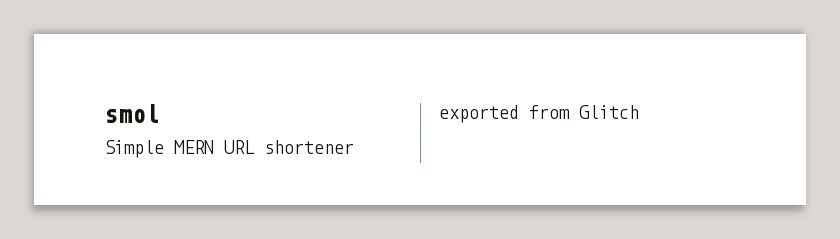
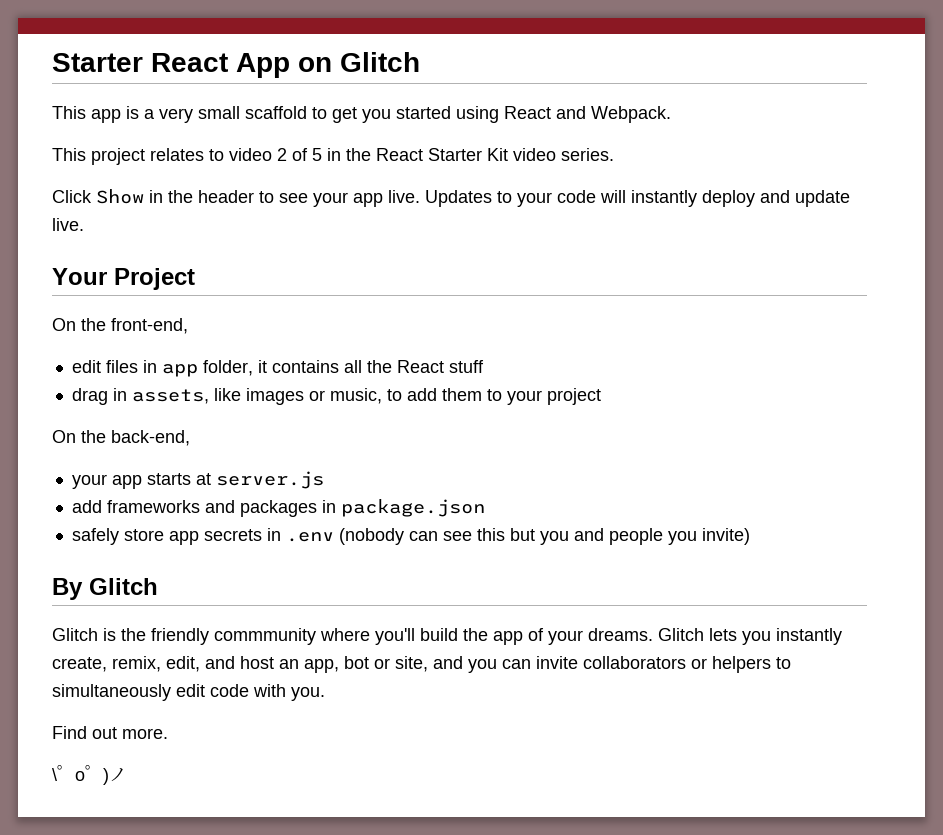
- smol
- Simple MERN URL shortener exported from Glitch
+ Starter React App on Glitch
+ This app is a very small scaffold to get you started using React and Webpack.
+ This project relates to video 2 of 5 in the React Starter Kit video series.
+ Click Show in the header to see your app live. Updates to your code will instantly deploy and update live.
+ Your Project
+ On the front-end,
+ edit files in app folder, it contains all the React stuff
+ drag in assets, like images or music, to add them to your project
+ On the back-end,
+ your app starts at server.js
+ add frameworks and packages in package.json
+ safely store app secrets in .env (nobody can see this but you and people you invite)
+ By Glitch
+ Glitch is the friendly commmunity where you'll build the app of your dreams. Glitch lets you instantly create, remix, edit, and host an app, bot or site, and you can invite collaborators or helpers to simultaneously edit code with you.
+ Find out more.
+ \゜o゜)ノ

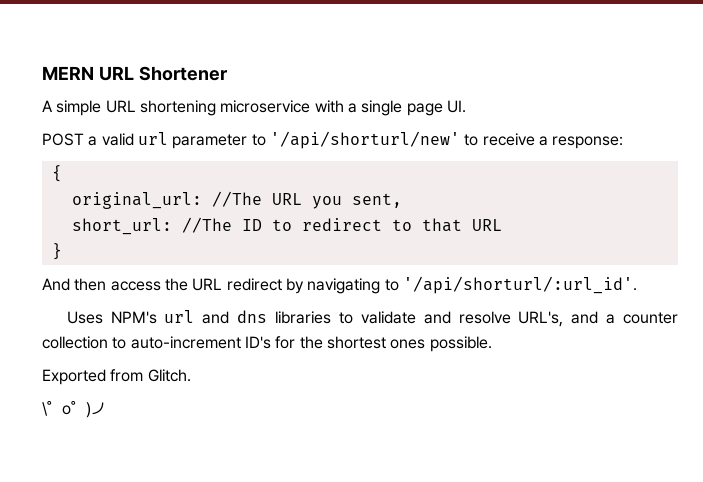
- Starter React App on Glitch
- This app is a very small scaffold to get you started using React and Webpack.
- This project relates to video 2 of 5 in the React Starter Kit video series.
- Click Show in the header to see your app live. Updates to your code will instantly deploy and update live.
- Your Project
- On the front-end,
- edit files in app folder, it contains all the React stuff
- drag in assets, like images or music, to add them to your project
- On the back-end,
- your app starts at server.js
- add frameworks and packages in package.json
- safely store app secrets in .env (nobody can see this but you and people you invite)
- By Glitch
- Glitch is the friendly commmunity where you'll build the app of your dreams. Glitch lets you instantly create, remix, edit, and host an app, bot or site, and you can invite collaborators or helpers to simultaneously edit code with you.
- Find out more.
+ MERN URL Shortener
+ A simple URL shortening microservice with a single page UI.
+ POST a valid url parameter to '/api/shorturl/new' to receive a response:
+ {
+ original_url: //The URL you sent,
+ short_url: //The ID to redirect to that URL
+ }
+ And then access the URL redirect by navigating to '/api/shorturl/:url_id'.
+ Uses NPM's url and dns libraries to validate and resolve URL's, and a counter collection to auto-increment ID's for the shortest ones possible.
+ Exported from Glitch.

